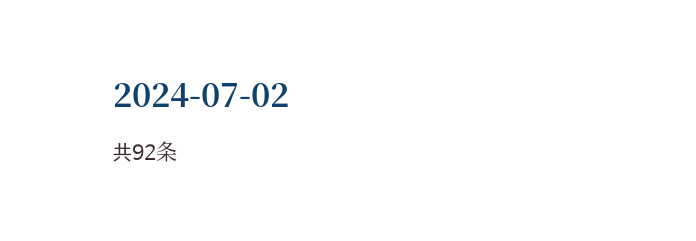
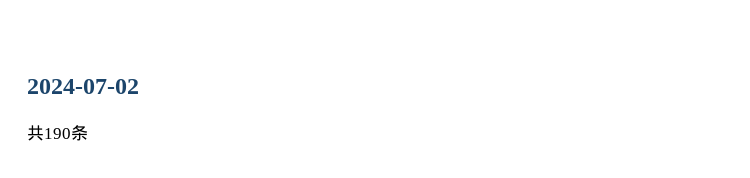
- 共92条
+ 共190条

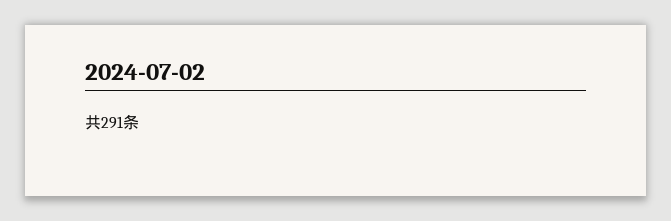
- 共190条
+ 共291条

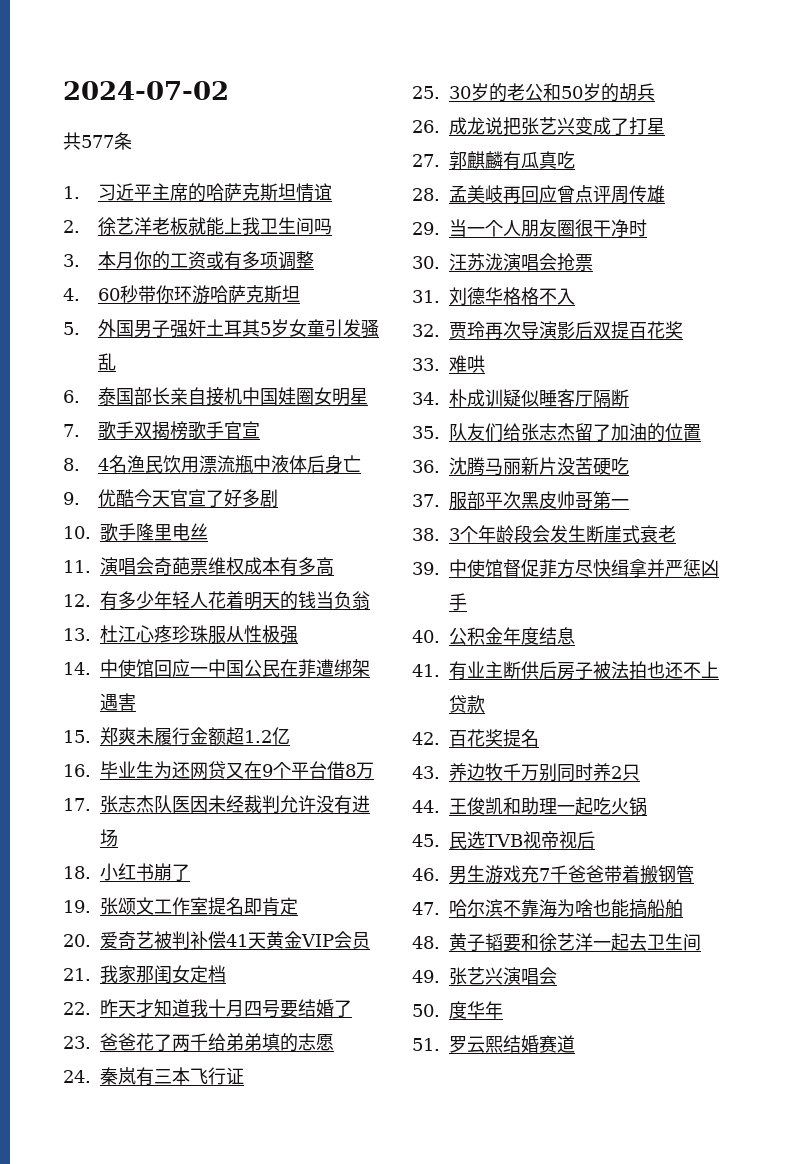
- 共291条
+ 共577条
+ 1.习近平主席的哈萨克斯坦情谊
+ 2.徐艺洋老板就能上我卫生间吗
+ 3.本月你的工资或有多项调整
+ 4. 60秒带你环游哈萨克斯坦
+ 5.外国男子强奸土耳其5岁女童引发骚乱
+ 6.泰国部长亲自接机中国娃圈女明星
+ 7.歌手双揭榜歌手官宣
+ 8. 4名渔民饮用漂流瓶中液体后身亡
+ 9.优酷今天官宣了好多剧
+ 10.歌手隆里电丝
+ 11.演唱会奇葩票维权成本有多高
+ 12.有多少年轻人花着明天的钱当负翁
+ 13.杜江心疼珍珠服从性极强
+ 14.中使馆回应一中国公民在菲遭绑架遇害
+ 15.郑爽未履行金额超1.2亿
+ 16.毕业生为还网贷又在9个平台借8万
+ 17.张志杰队医因未经裁判允许没有进场
+ 18.小红书崩了
+ 19.张颂文工作室提名即肯定
+ 20.爱奇艺被判补偿41天黄金VIP会员
+ 21.我家那闺女定档
+ 22.昨天才知道我十月四号要结婚了
+ 23.爸爸花了两千给弟弟填的志愿
+ 24.秦岚有三本飞行证
+ 25. 30岁的老公和50岁的胡兵
+ 26.成龙说把张艺兴变成了打星
+ 27.郭麒麟有瓜真吃
+ 28.孟美岐再回应曾点评周传雄
+ 29.当一个人朋友圈很干净时
+ 30.汪苏泷演唱会抢票
+ 31.刘德华格格不入
+ 32.贾玲再次导演影后双提百花奖
+ 33.难哄
+ 34.朴成训疑似睡客厅隔断
+ 35.队友们给张志杰留了加油的位置
+ 36.沈腾马丽新片没苦硬吃
+ 37.服部平次黑皮帅哥第一
+ 38. 3个年龄段会发生断崖式衰老
+ 39.中使馆督促菲方尽快缉拿并严惩凶手
+ 40.公积金年度结息
+ 41.有业主断供后房子被法拍也还不上贷款
+ 42.百花奖提名
+ 43.养边牧千万别同时养2只
+ 44.王俊凯和助理一起吃火锅
+ 45.民选TVB视帝视后
+ 46.男生游戏充7千爸爸带着搬钢管
+ 47.哈尔滨不靠海为啥也能搞船舶
+ 48.黄子韬要和徐艺洋一起去卫生间
+ 49.张艺兴演唱会
+ 50.度华年
+ 51.罗云熙结婚赛道

